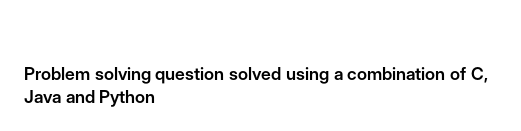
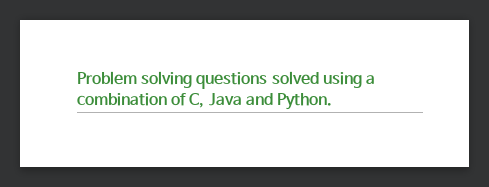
- Problem solving question solved using a combination of C, Java and Python
+ Problem solving questions solved using a combination of C, Java and Python.

